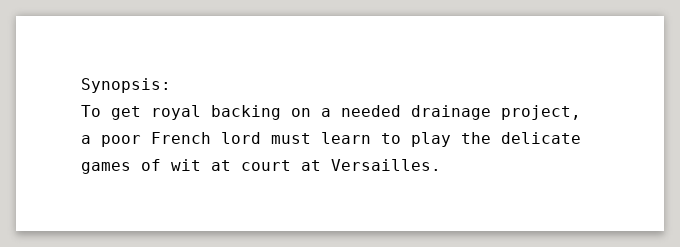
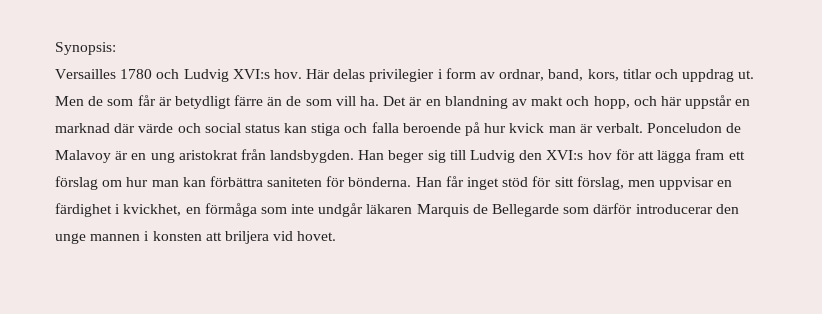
- To get royal backing on a needed drainage project, a poor French lord must learn to play the delicate games of wit at court at Versailles.
+ Versailles 1780 och Ludvig XVI:s hov. Här delas privilegier i form av ordnar, band, kors, titlar och uppdrag ut. Men de som får är betydligt färre än de som vill ha. Det är en blandning av makt och hopp, och här uppstår en marknad där värde och social status kan stiga och falla beroende på hur kvick man är verbalt. Ponceludon de Malavoy är en ung aristokrat från landsbygden. Han beger sig till Ludvig den XVI:s hov för att lägga fram ett förslag om hur man kan förbättra saniteten för bönderna. Han får inget stöd för sitt förslag, men uppvisar en färdighet i kvickhet, en förmåga som inte undgår läkaren Marquis de Bellegarde som därför introducerar den unge mannen i konsten att briljera vid hovet.

